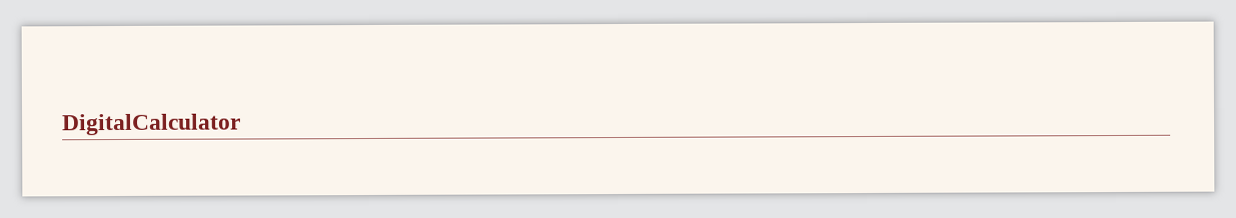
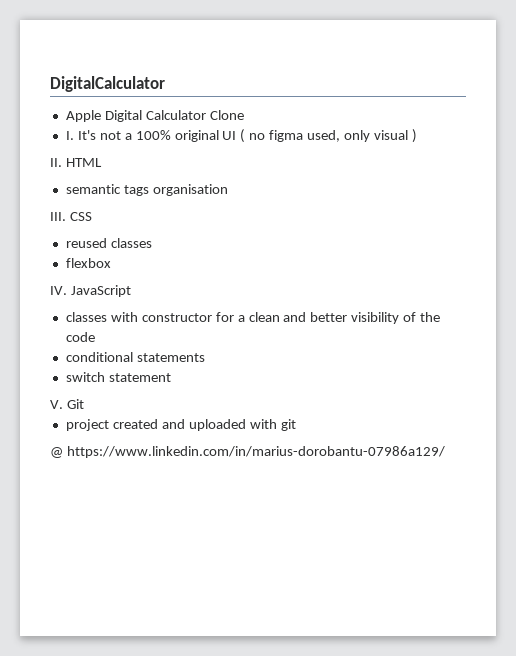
+ Apple Digital Calculator Clone
+ I. It's not a 100% original UI ( no figma used, only visual )
+ II. HTML
+ semantic tags organisation
+ III. CSS
+ reused classes
+ flexbox
+ IV. JavaScript
+ classes with constructor for a clean and better visibility of the code
+ conditional statements
+ switch statement
+ V. Git
+ project created and uploaded with git
+ @ https://www.linkedin.com/in/marius-dorobantu-07986a129/

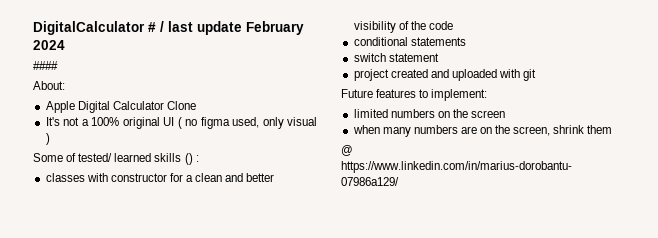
- DigitalCalculator
+ DigitalCalculator # / last update February 2024
+ ####
+ About:
- I. It's not a 100% original UI ( no figma used, only visual )
+ It's not a 100% original UI ( no figma used, only visual )
- II. HTML
- semantic tags organisation
- III. CSS
- reused classes
- flexbox
- IV. JavaScript
+ Some of tested/ learned skills () :
- V. Git
+ Future features to implement:
+ limited numbers on the screen
+ when many numbers are on the screen, shrink them

